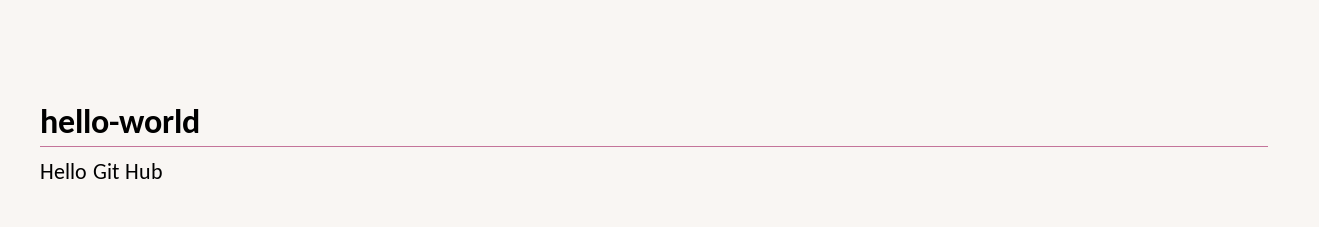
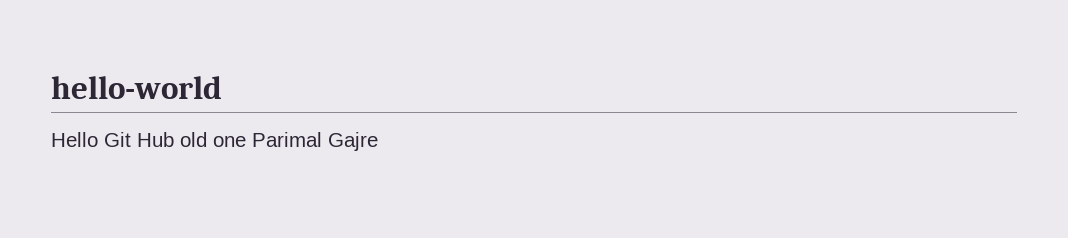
- Hello Git Hub
+ Hello Git Hub old one Parimal Gajre

